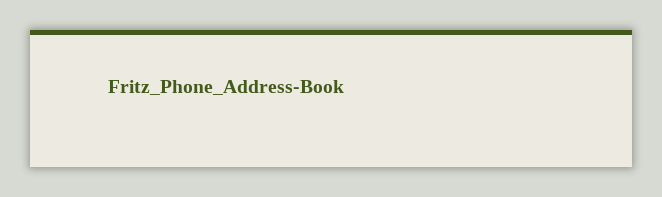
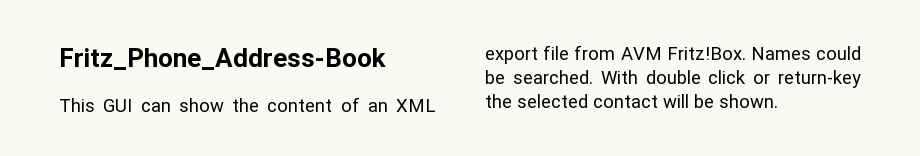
+ This GUI can show the content of an XML export file from AVM Fritz!Box. Names could be searched. With double click or return-key the selected contact will be shown.

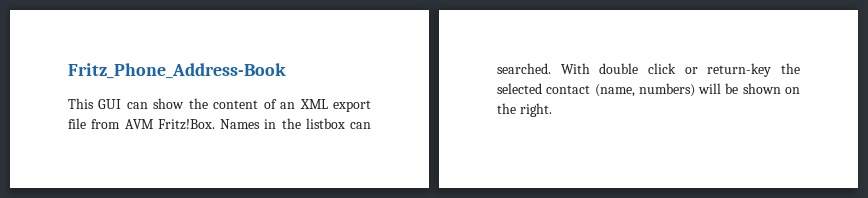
- Names could be searched.
+ Names in the listbox can searched.
- With double click or return-key the selected contact will be shown.
+ With double click or return-key the selected contact (name, numbers) will be shown on the right.

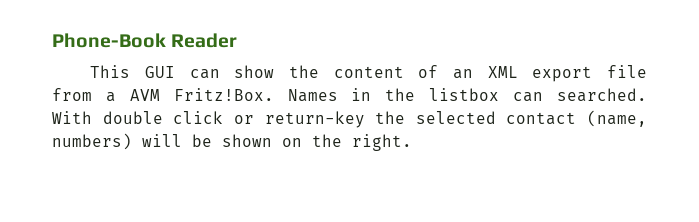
- Fritz_Phone_Address-Book
+ Phone-Book Reader
- This GUI can show the content of an XML export file from AVM Fritz!Box.
+ This GUI can show the content of an XML export file from a AVM Fritz!Box.

